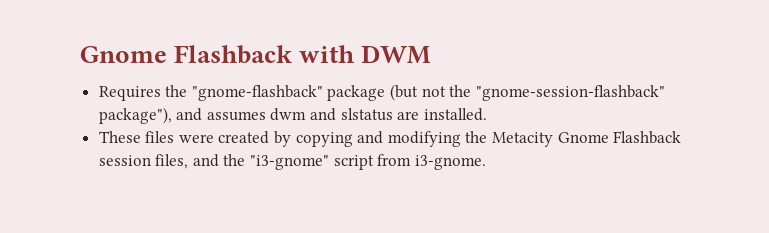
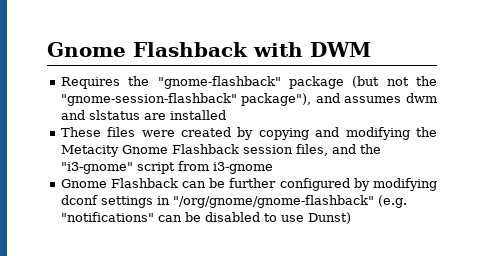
- Requires the "gnome-flashback" package (but not the "gnome-session-flashback" package"), and assumes dwm and slstatus are installed.
+ Requires the "gnome-flashback" package (but not the "gnome-session-flashback" package"), and assumes dwm and slstatus are installed
- These files were created by copying and modifying the Metacity Gnome Flashback session files, and the "i3-gnome" script from i3-gnome.
+ These files were created by copying and modifying the Metacity Gnome Flashback session files, and the "i3-gnome" script from i3-gnome
+ Gnome Flashback can be further configured by modifying dconf settings in "/org/gnome/gnome-flashback" (e.g. "notifications" can be disabled to use Dunst)

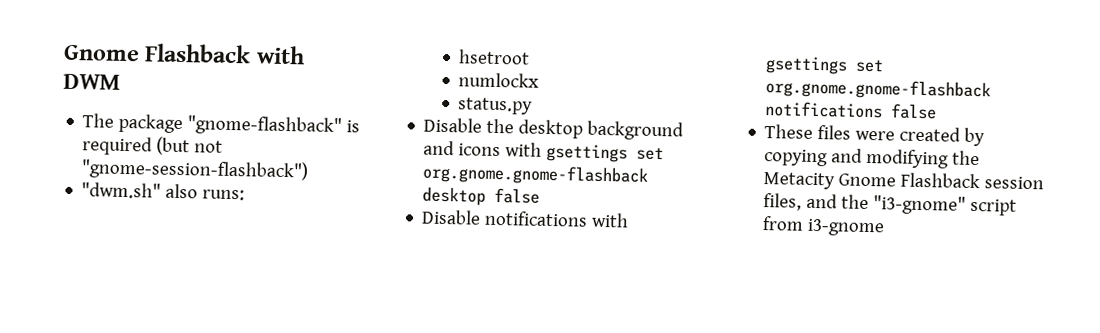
- Requires the "gnome-flashback" package (but not the "gnome-session-flashback" package"), and assumes dwm and slstatus are installed
+ The package "gnome-flashback" is required (but not "gnome-session-flashback")
+ "dwm.sh" also runs:
+ hsetroot
+ numlockx
+ status.py
+ Disable the desktop background and icons with gsettings set org.gnome.gnome-flashback desktop false
+ Disable notifications with gsettings set org.gnome.gnome-flashback notifications false
- Gnome Flashback can be further configured by modifying dconf settings in "/org/gnome/gnome-flashback" (e.g. "notifications" can be disabled to use Dunst)

